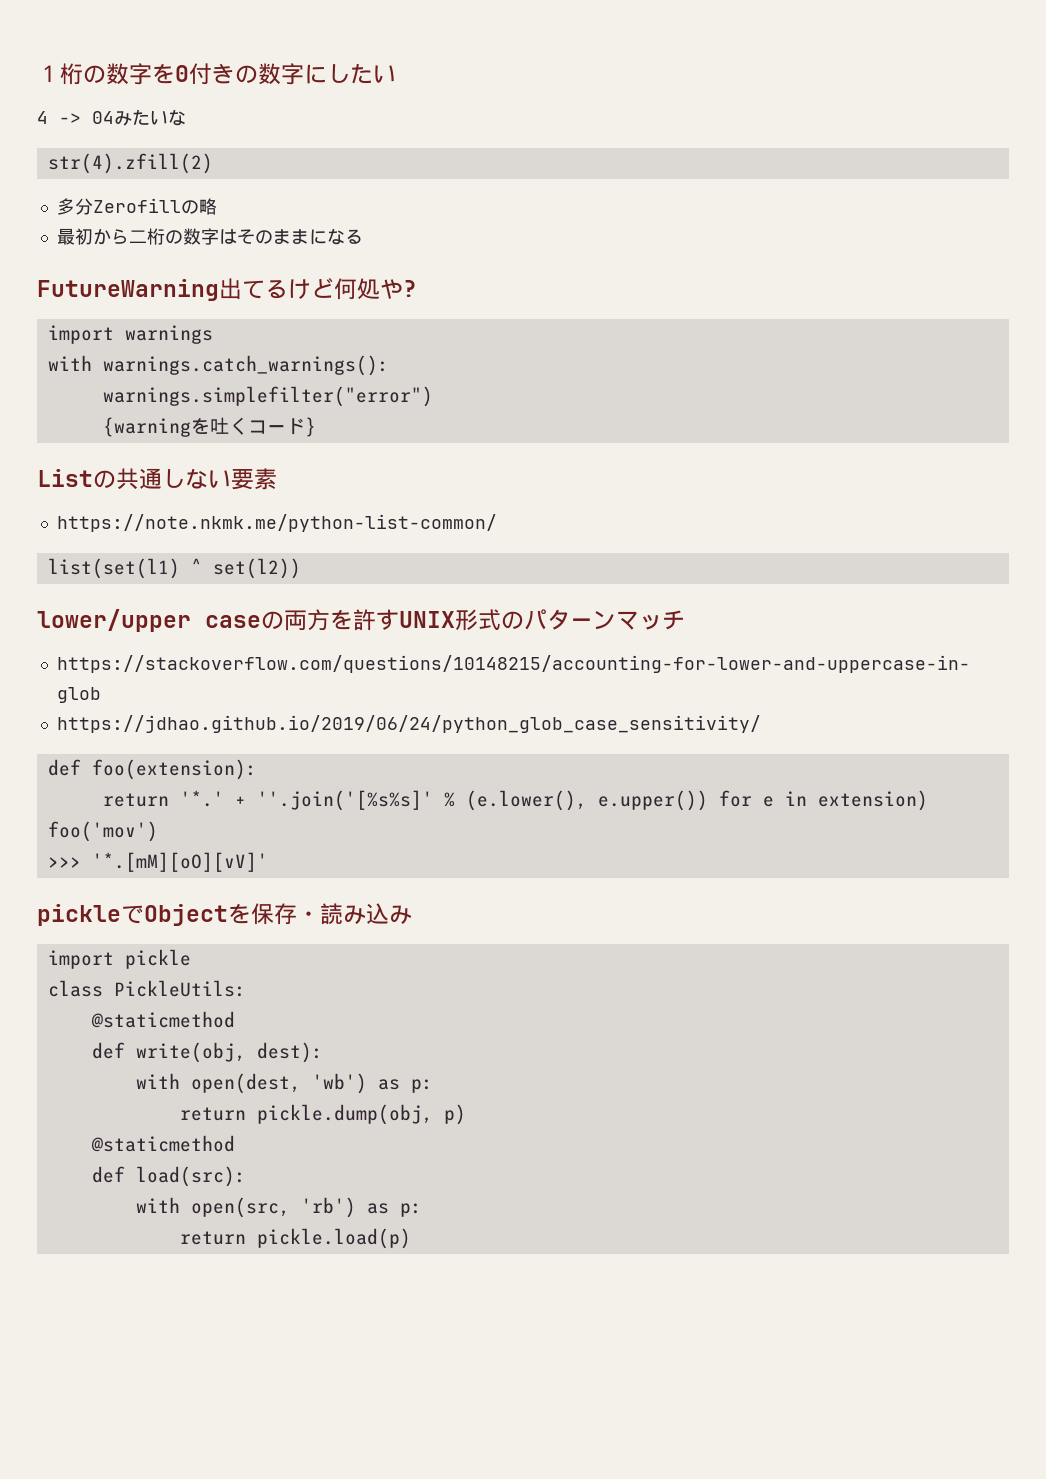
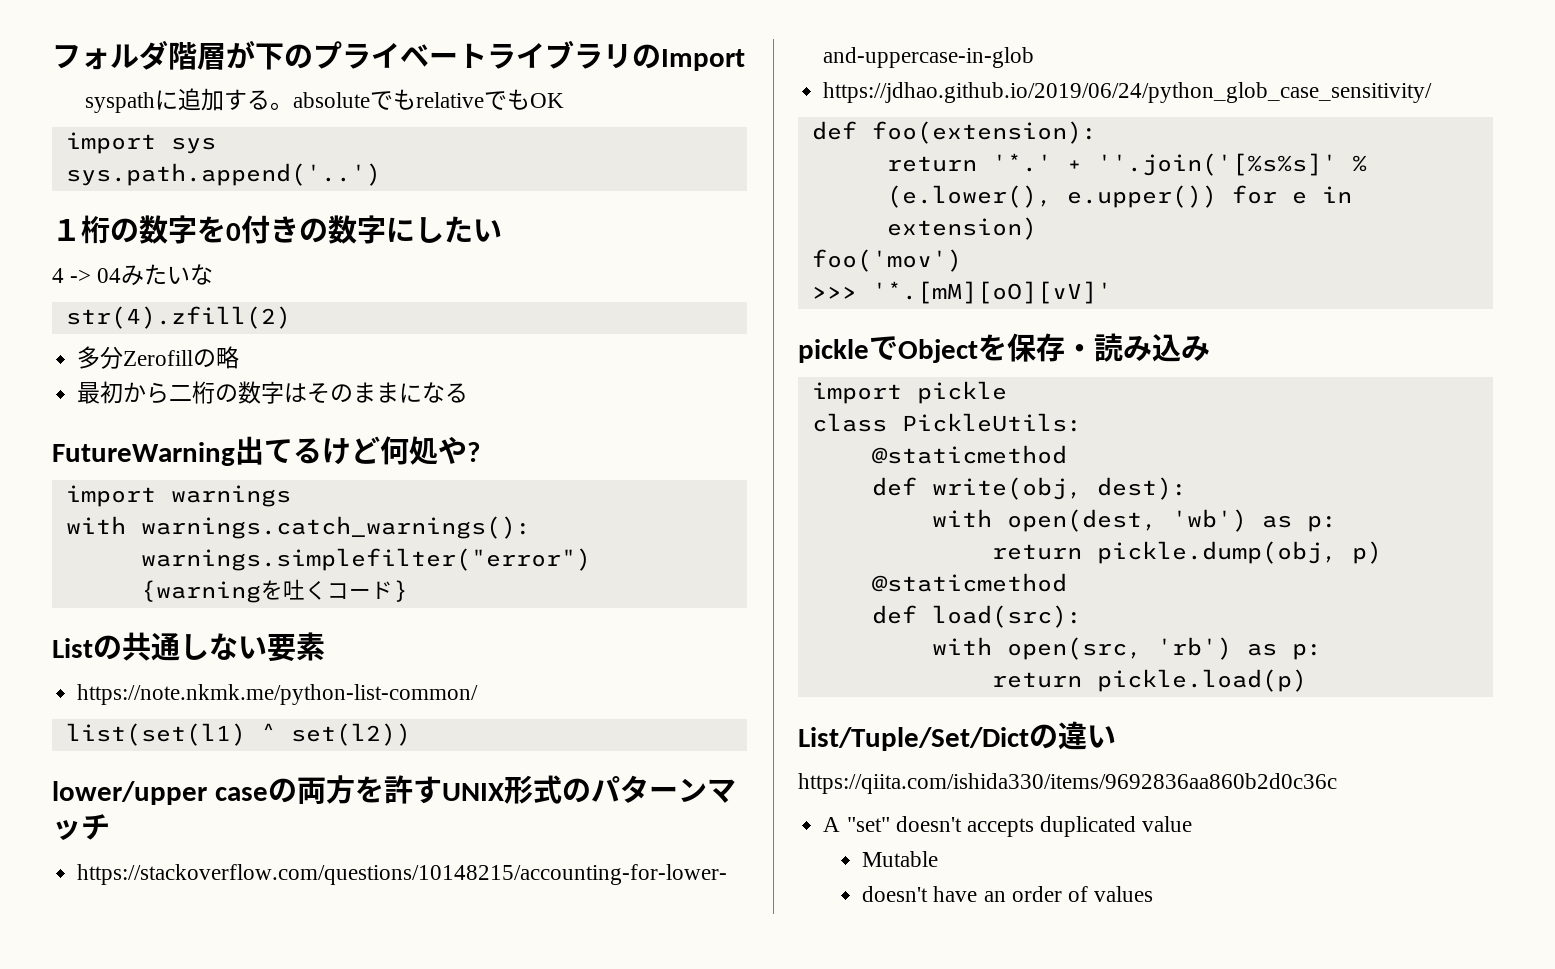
+ フォルダ階層が下のプライベートライブラリのImport
+ syspathに追加する。absoluteでもrelativeでもOK
+ import sys
+ sys.path.append('..')
+ List/Tuple/Set/Dictの違い
+ https://qiita.com/ishida330/items/9692836aa860b2d0c36c
+ A "set" doesn't accepts duplicated value
+ Mutable
+ doesn't have an order of values

